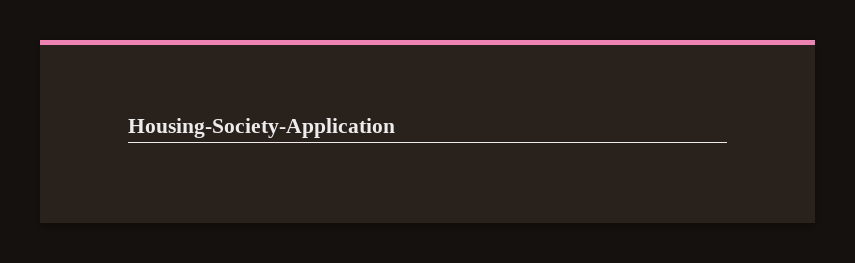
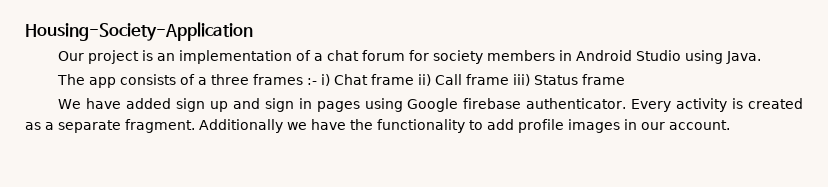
+ Our project is an implementation of a chat forum for society members in Android Studio using Java.
+ The app consists of a three frames :- i) Chat frame ii) Call frame iii) Status frame
+ We have added sign up and sign in pages using Google firebase authenticator. Every activity is created as a separate fragment. Additionally we have the functionality to add profile images in our account.

